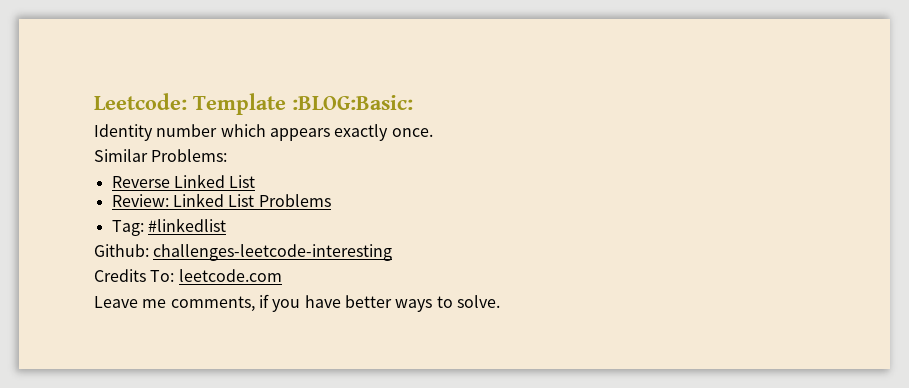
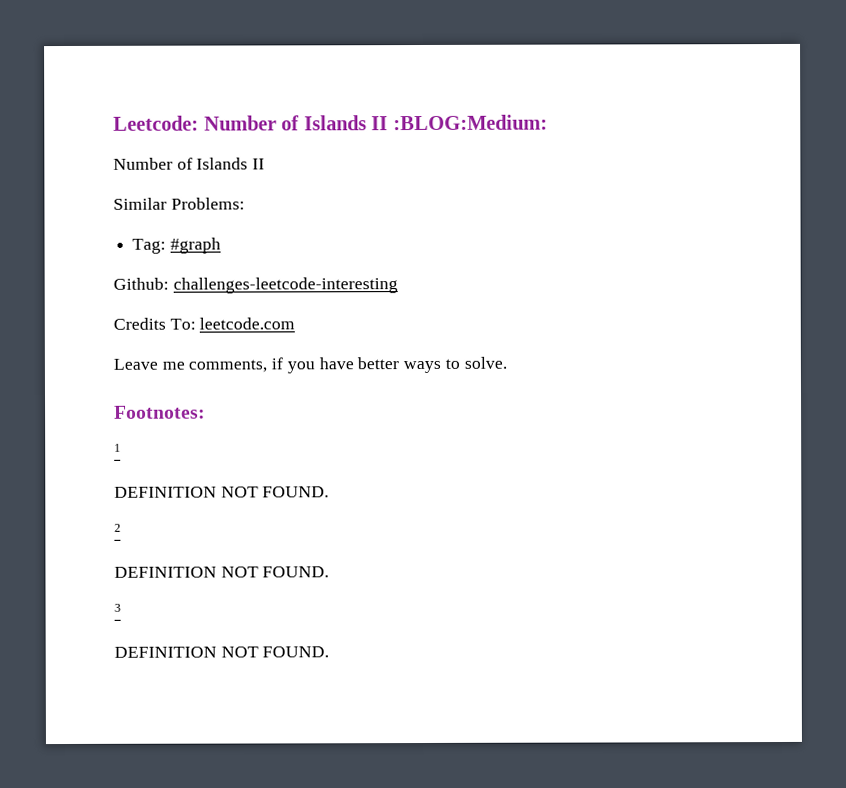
- Leetcode: Template :BLOG:Basic:
- Identity number which appears exactly once.
+ Leetcode: Number of Islands II :BLOG:Medium:
+ Number of Islands II
  Similar Problems:
- Reverse Linked List
- Review: Linked List Problems
- Tag: #linkedlist
+ Tag: #graph
+ Footnotes:
+ 1
+ DEFINITION NOT FOUND.
+ 2
+ DEFINITION NOT FOUND.
+ 3
+ DEFINITION NOT FOUND.

